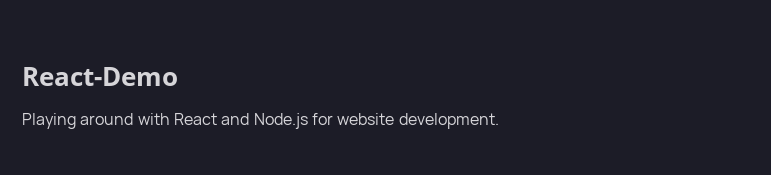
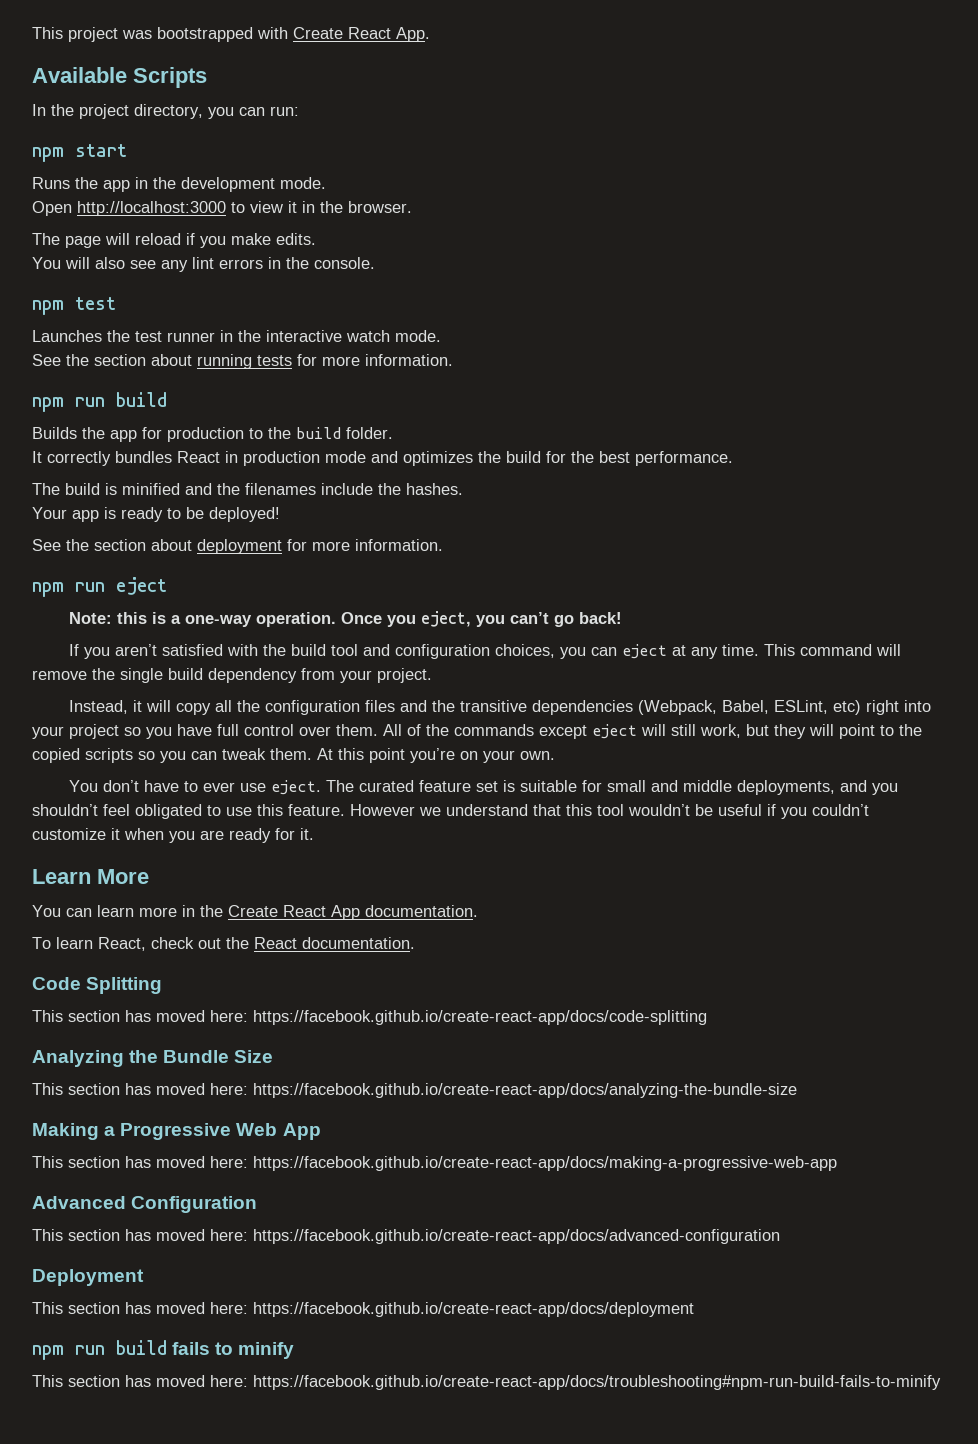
- React-Demo
- Playing around with React and Node.js for website development.
+ This project was bootstrapped with Create React App.
+ Available Scripts
+ In the project directory, you can run:
+ npm start
+ Runs the app in the development mode.
+ Open http://localhost:3000 to view it in the browser.
+ The page will reload if you make edits.
+ You will also see any lint errors in the console.
+ npm test
+ Launches the test runner in the interactive watch mode.
+ See the section about running tests for more information.
+ npm run build
+ Builds the app for production to the build folder.
+ It correctly bundles React in production mode and optimizes the build for the best performance.
+ The build is minified and the filenames include the hashes.
+ Your app is ready to be deployed!
+ See the section about deployment for more information.
+ npm run eject
+ Note: this is a one-way operation. Once you eject, you can’t go back!
+ If you aren’t satisfied with the build tool and configuration choices, you can eject at any time. This command will remove the single build dependency from your project.
+ Instead, it will copy all the configuration files and the transitive dependencies (Webpack, Babel, ESLint, etc) right into your project so you have full control over them. All of the commands except eject will still work, but they will point to the copied scripts so you can tweak them. At this point you’re on your own.
+ You don’t have to ever use eject. The curated feature set is suitable for small and middle deployments, and you shouldn’t feel obligated to use this feature. However we understand that this tool wouldn’t be useful if you couldn’t customize it when you are ready for it.
+ Learn More
+ You can learn more in the Create React App documentation.
+ To learn React, check out the React documentation.
+ Code Splitting
+ This section has moved here: https://facebook.github.io/create-react-app/docs/code-splitting
+ Analyzing the Bundle Size
+ This section has moved here: https://facebook.github.io/create-react-app/docs/analyzing-the-bundle-size
+ Making a Progressive Web App
+ This section has moved here: https://facebook.github.io/create-react-app/docs/making-a-progressive-web-app
+ Advanced Configuration
+ This section has moved here: https://facebook.github.io/create-react-app/docs/advanced-configuration
+ Deployment
+ This section has moved here: https://facebook.github.io/create-react-app/docs/deployment
+ npm run build fails to minify
+ This section has moved here: https://facebook.github.io/create-react-app/docs/troubleshooting#npm-run-build-fails-to-minify

